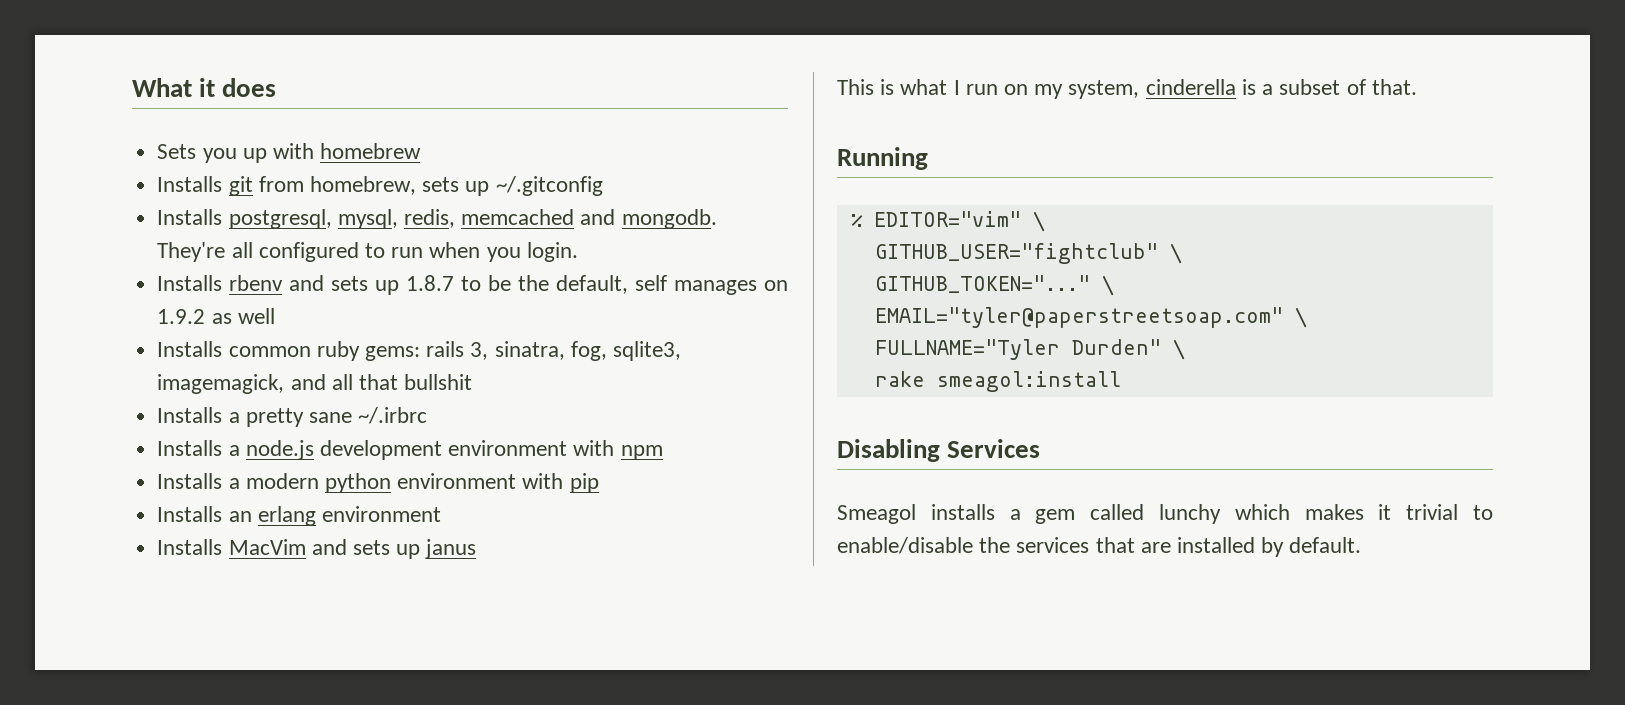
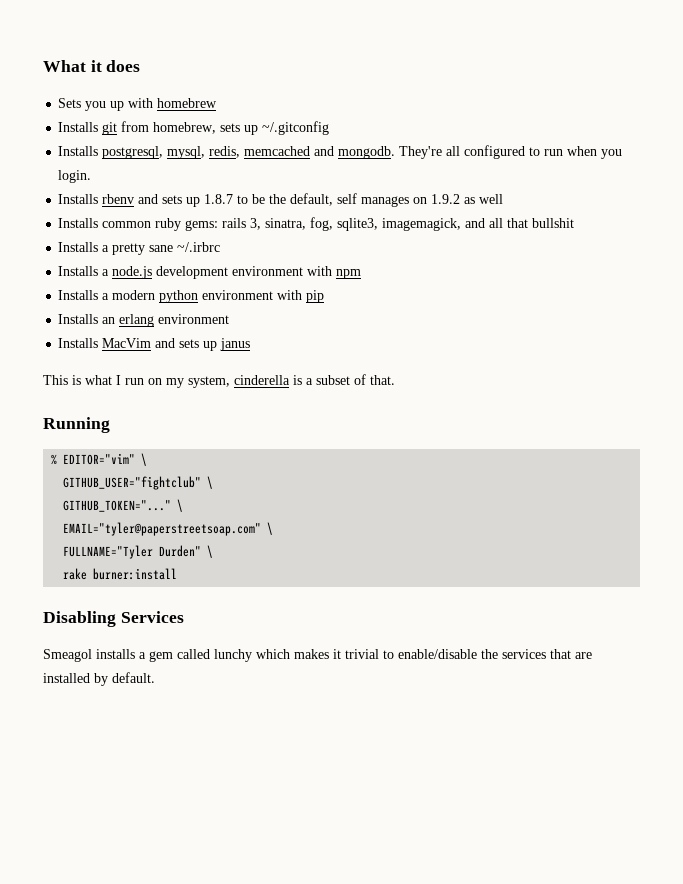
- rake smeagol:install
+ rake burner:install

